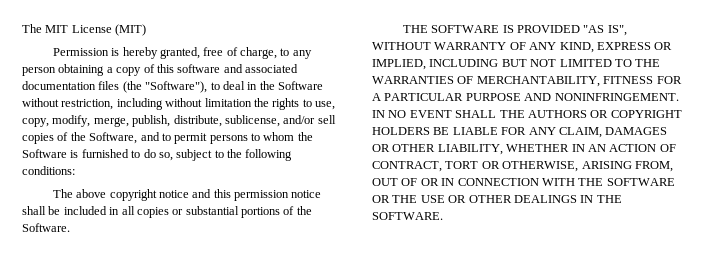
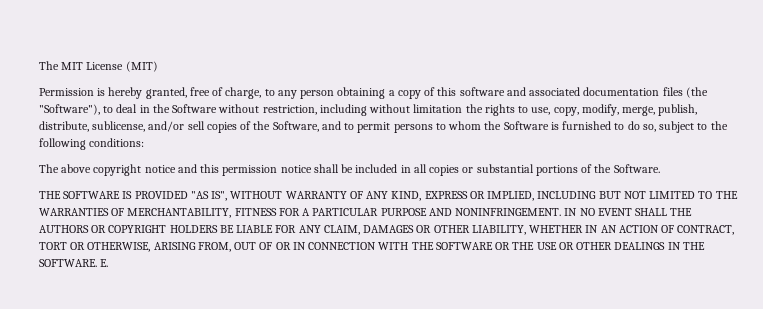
+ E.

